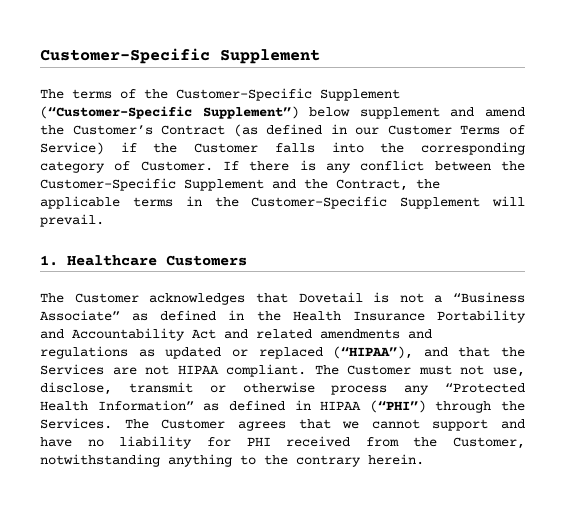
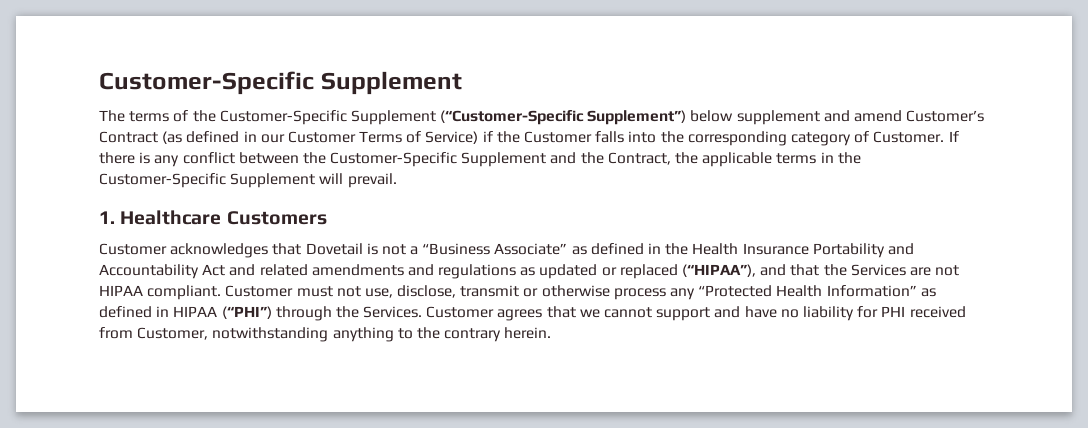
- The terms of the Customer-Specific Supplement (“Customer-Specific Supplement”) below supplement and amend the Customer’s Contract (as defined in our Customer Terms of Service) if the Customer falls into the corresponding category of Customer.
+ The terms of the Customer-Specific Supplement (“Customer-Specific Supplement”) below supplement and amend Customer’s Contract (as defined in our Customer Terms of Service) if the Customer falls into the corresponding category of Customer.
- The Customer acknowledges that Dovetail is not a “Business Associate” as defined in the Health Insurance Portability and Accountability Act and related amendments and regulations as updated or replaced (“HIPAA”), and that the Services are not HIPAA compliant.
+ Customer acknowledges that Dovetail is not a “Business Associate” as defined in the Health Insurance Portability and Accountability Act and related amendments and regulations as updated or replaced (“HIPAA”), and that the Services are not HIPAA compliant.
- The Customer must not use, disclose, transmit or otherwise process any “Protected Health Information” as defined in HIPAA (“PHI”) through the Services.
+ Customer must not use, disclose, transmit or otherwise process any “Protected Health Information” as defined in HIPAA (“PHI”) through the Services.
- The Customer agrees that we cannot support and have no liability for PHI received from the Customer, notwithstanding anything to the contrary herein.
+ Customer agrees that we cannot support and have no liability for PHI received from Customer, notwithstanding anything to the contrary herein.

